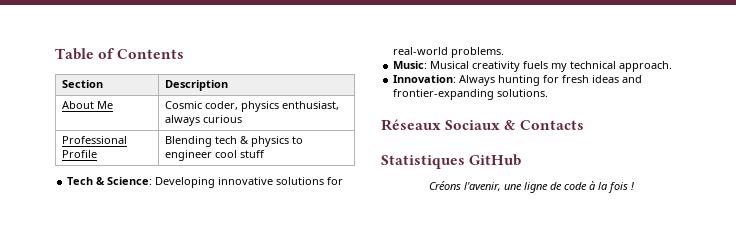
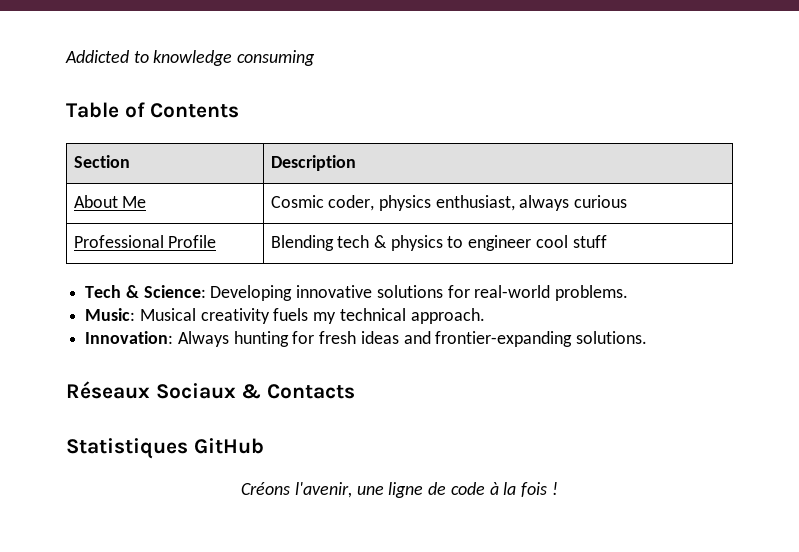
+ Addicted to knowledge consuming

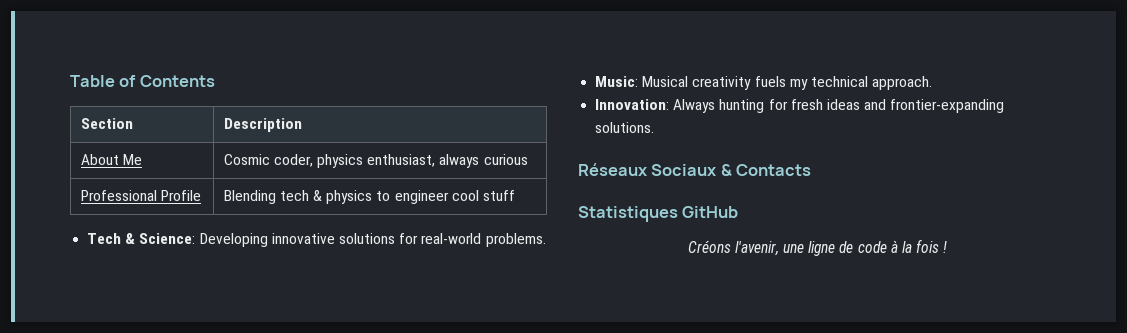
- Addicted to knowledge consuming

